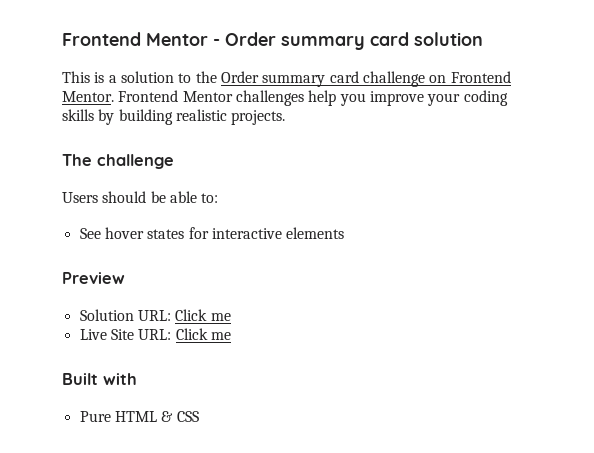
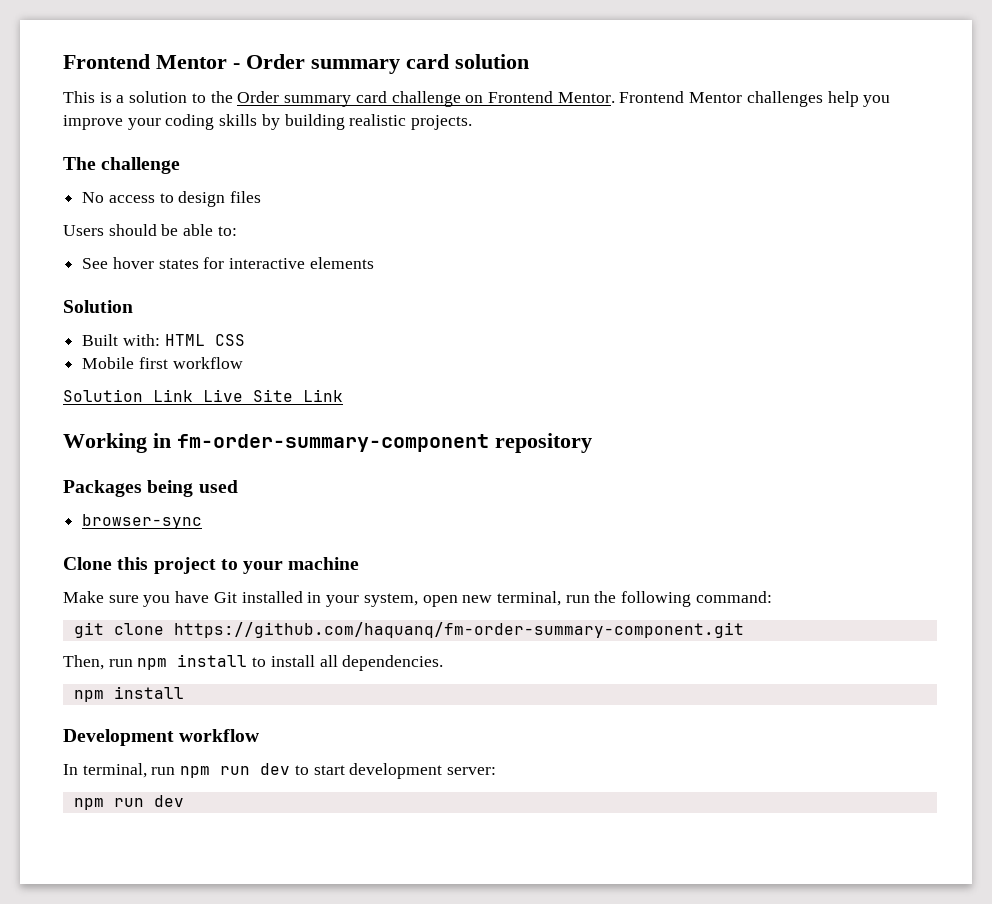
+ No access to design files
  See hover states for interactive elements
- Preview
- Solution URL: Click me
- Live Site URL: Click me
- Built with
- Pure HTML & CSS
+ Solution
+ Built with: HTML CSS
+ Mobile first workflow
+ Solution Link Live Site Link
+ Working in fm-order-summary-component repository
+ Packages being used
+ browser-sync
+ Clone this project to your machine
+ Make sure you have Git installed in your system, open new terminal, run the following command:
+ git clone https://github.com/haquanq/fm-order-summary-component.git
+ Then, run npm install to install all dependencies.
+ npm install
+ Development workflow
+ In terminal, run npm run dev to start development server:
+ npm run dev

